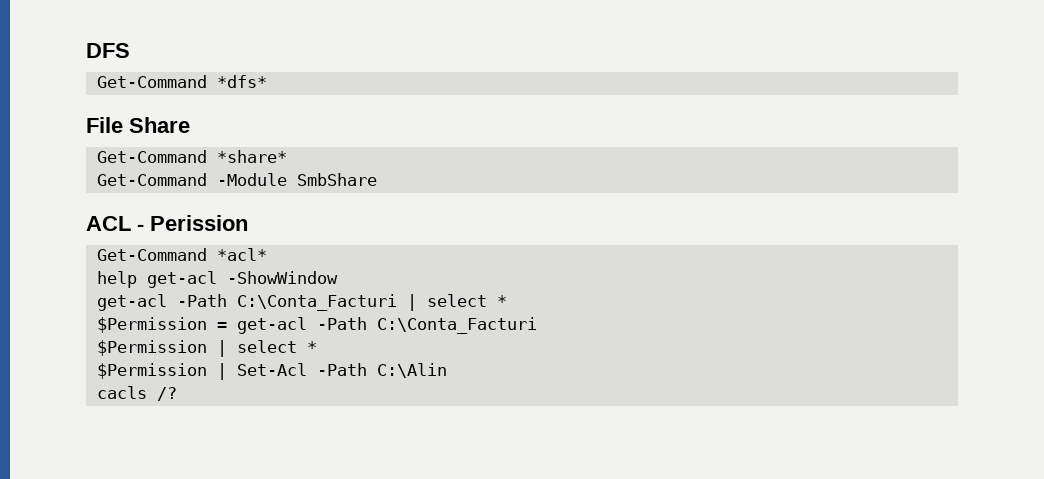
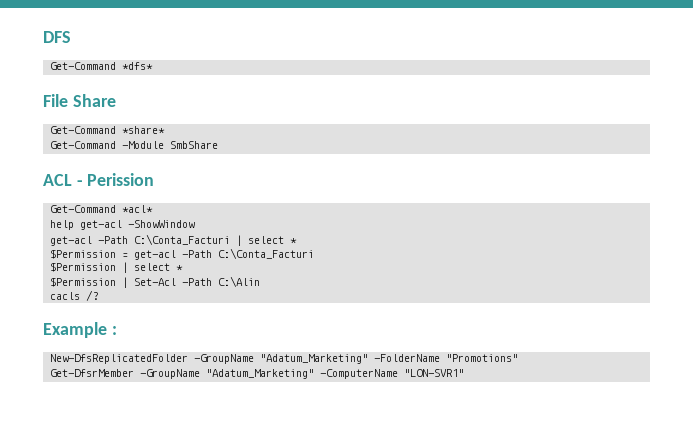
+ Example :
+ New-DfsReplicatedFolder -GroupName "Adatum_Marketing" -FolderName "Promotions"
+ Get-DfsrMember -GroupName "Adatum_Marketing" -ComputerName "LON-SVR1"

